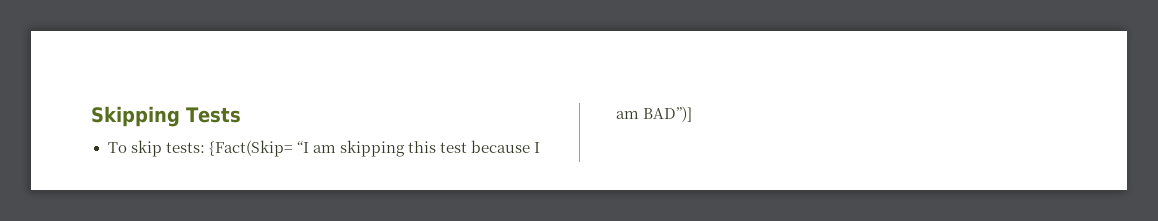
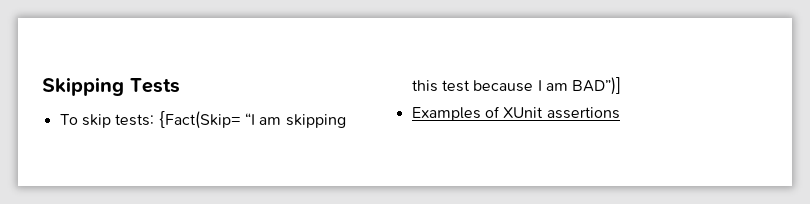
+ Examples of XUnit assertions

